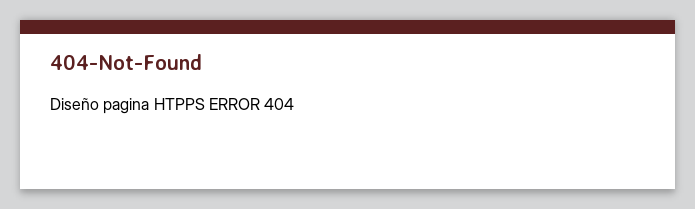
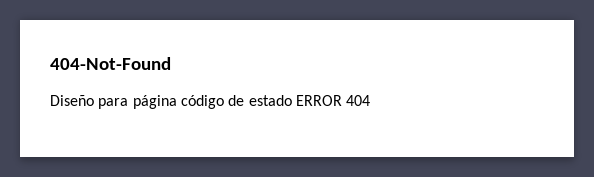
- Diseño pagina HTPPS ERROR 404
+ Diseño para página código de estado ERROR 404

